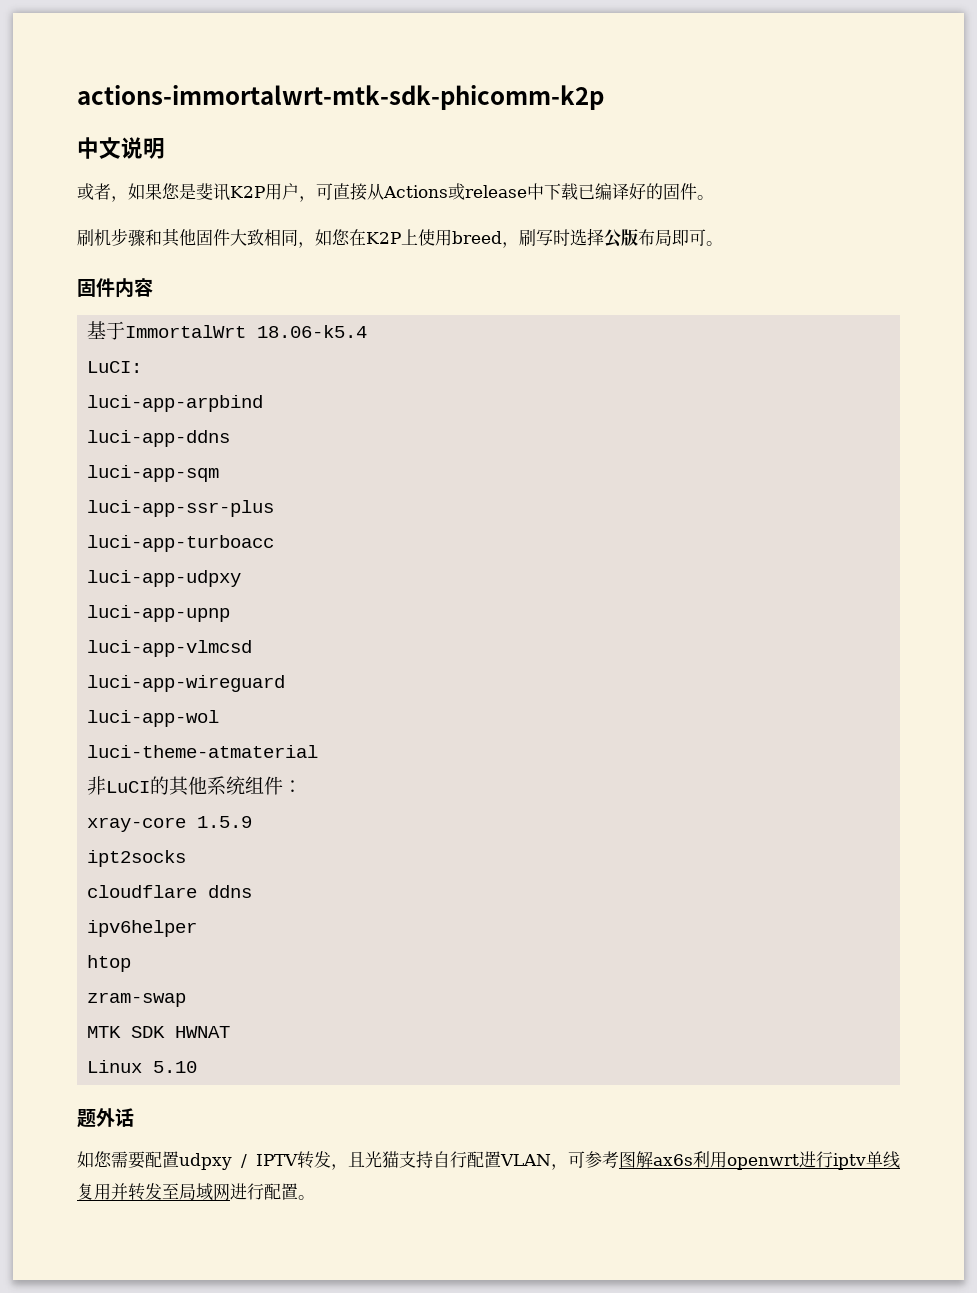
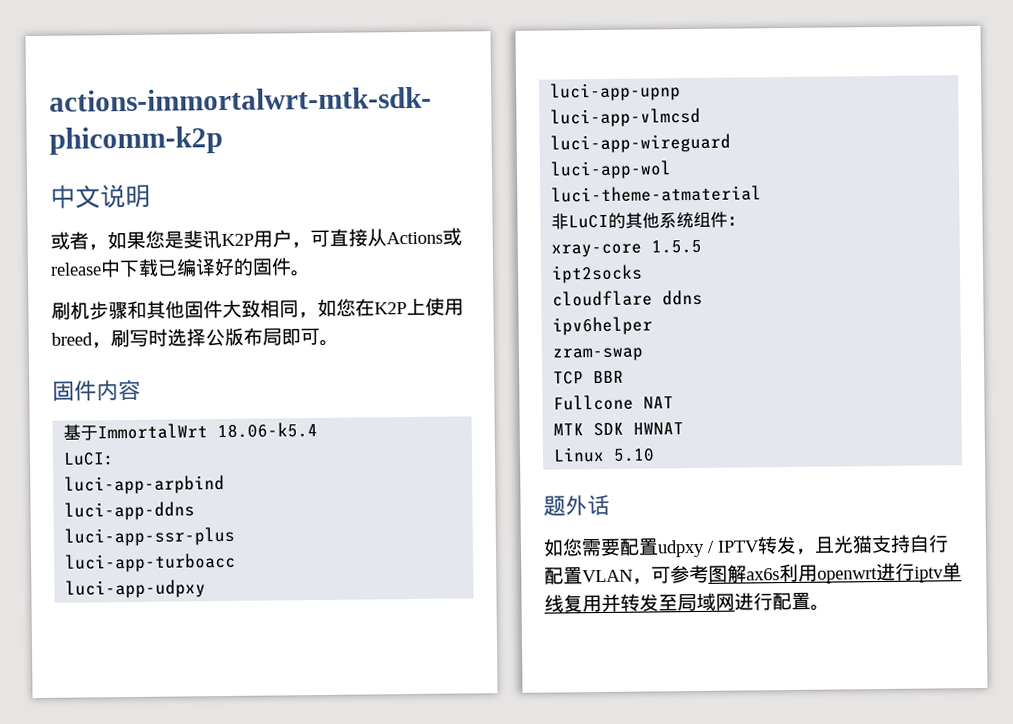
- luci-app-sqm
- xray-core 1.5.9
+ xray-core 1.5.5
- htop
  zram-swap
+ TCP BBR
+ Fullcone NAT

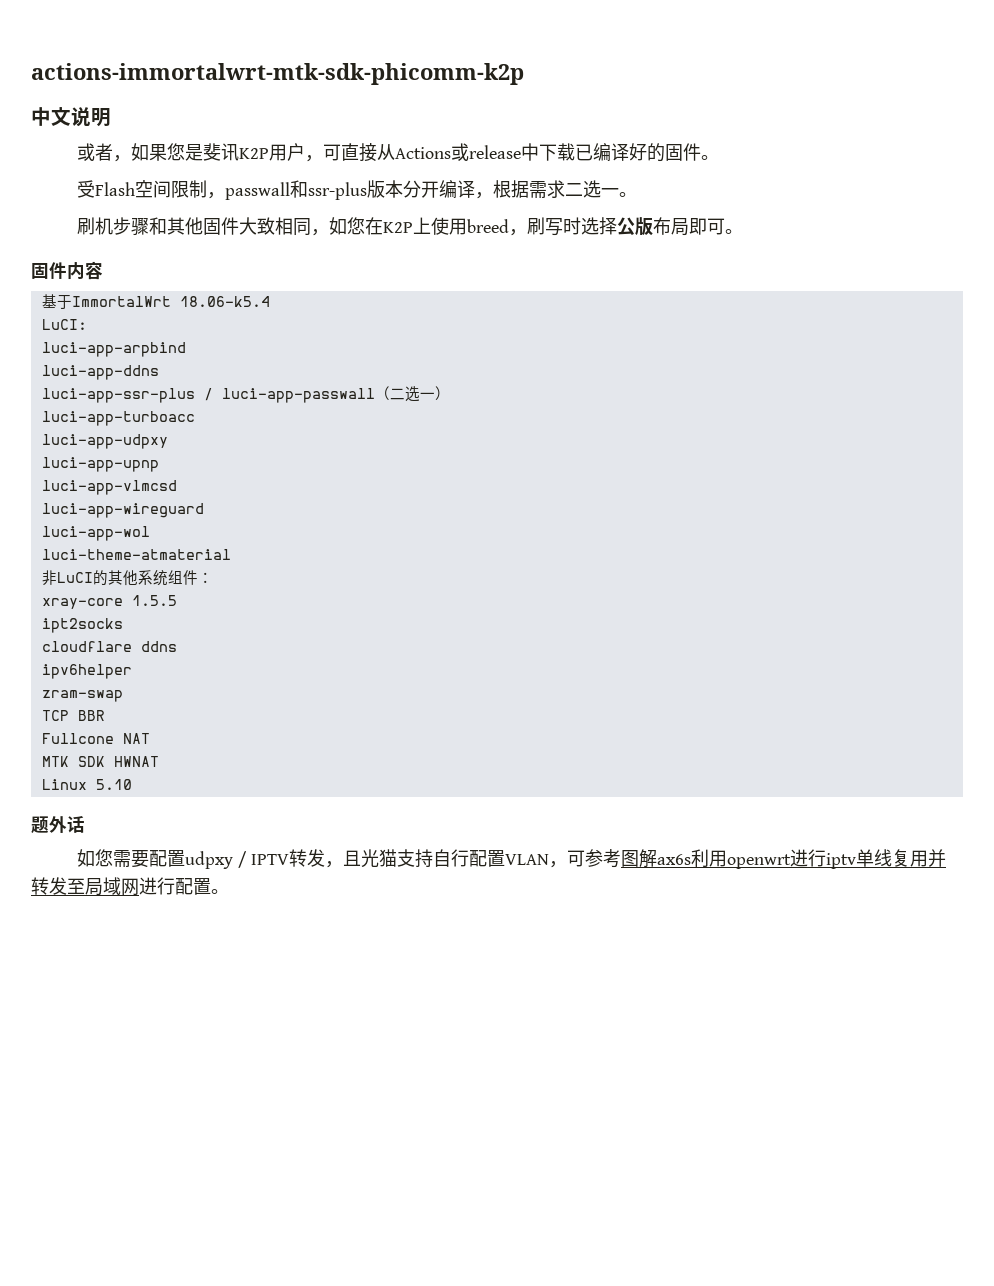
+ 受Flash空间限制，passwall和ssr-plus版本分开编译，根据需求二选一。
- luci-app-ssr-plus
+ luci-app-ssr-plus / luci-app-passwall（二选一）

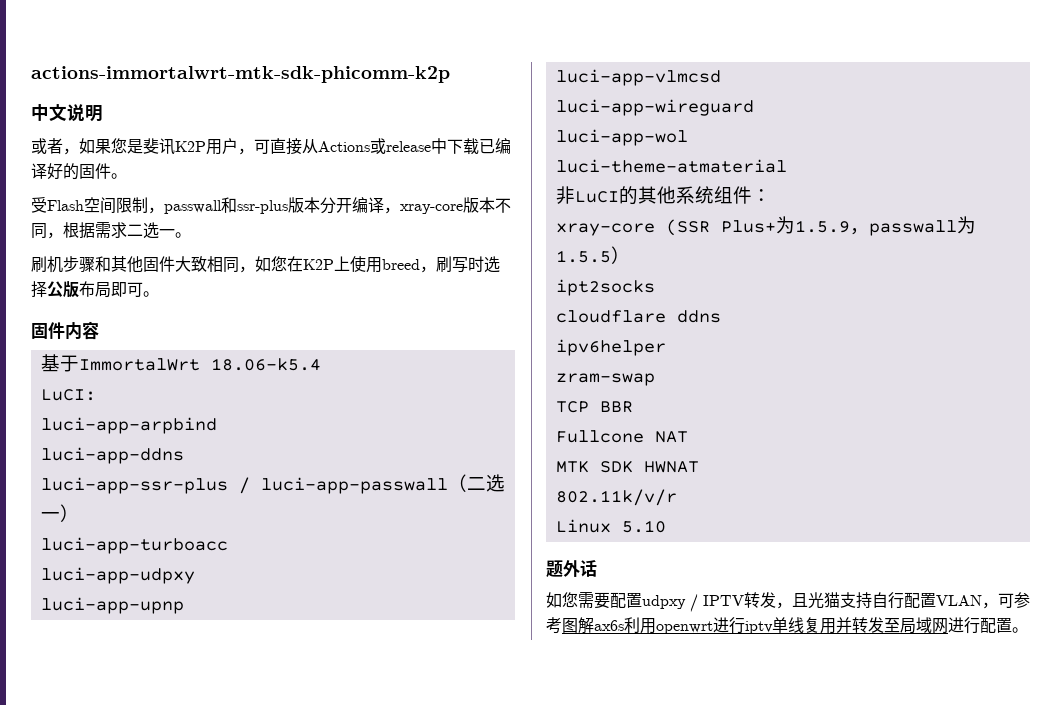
- 受Flash空间限制，passwall和ssr-plus版本分开编译，根据需求二选一。
+ 受Flash空间限制，passwall和ssr-plus版本分开编译，xray-core版本不同，根据需求二选一。
- xray-core 1.5.5
+ xray-core (SSR Plus+为1.5.9，passwall为1.5.5）
+ 802.11k/v/r

